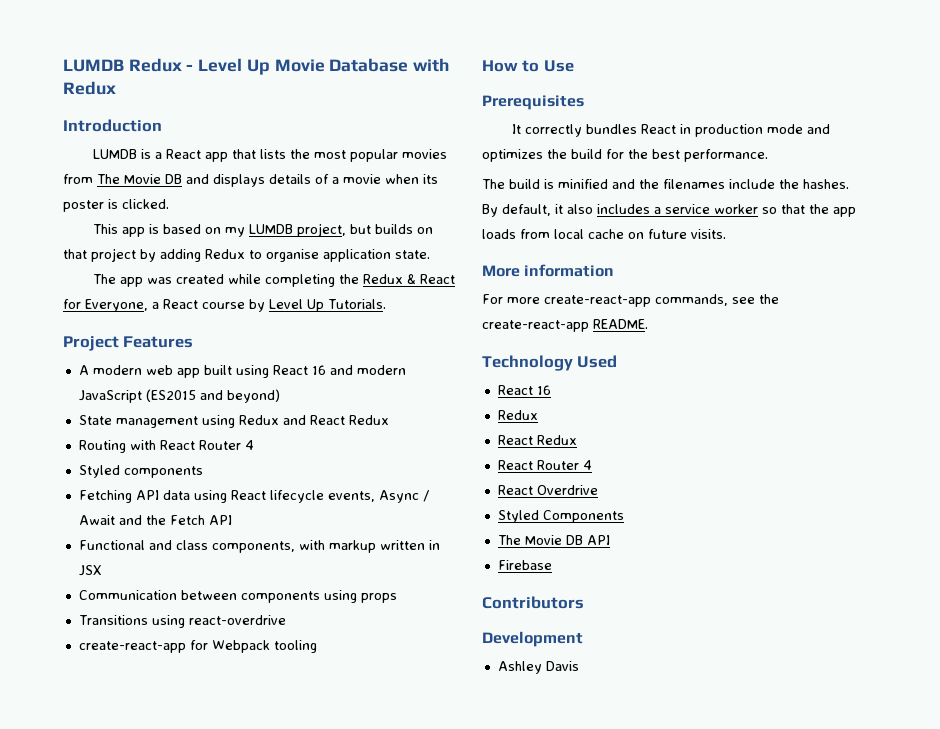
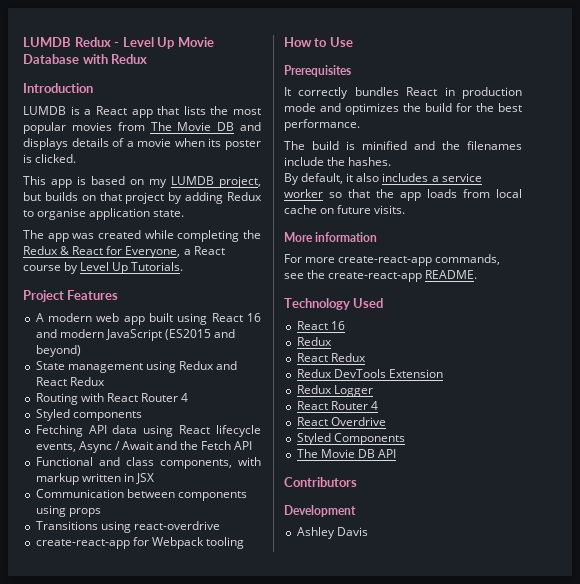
+ Redux DevTools Extension
+ Redux Logger
- Firebase

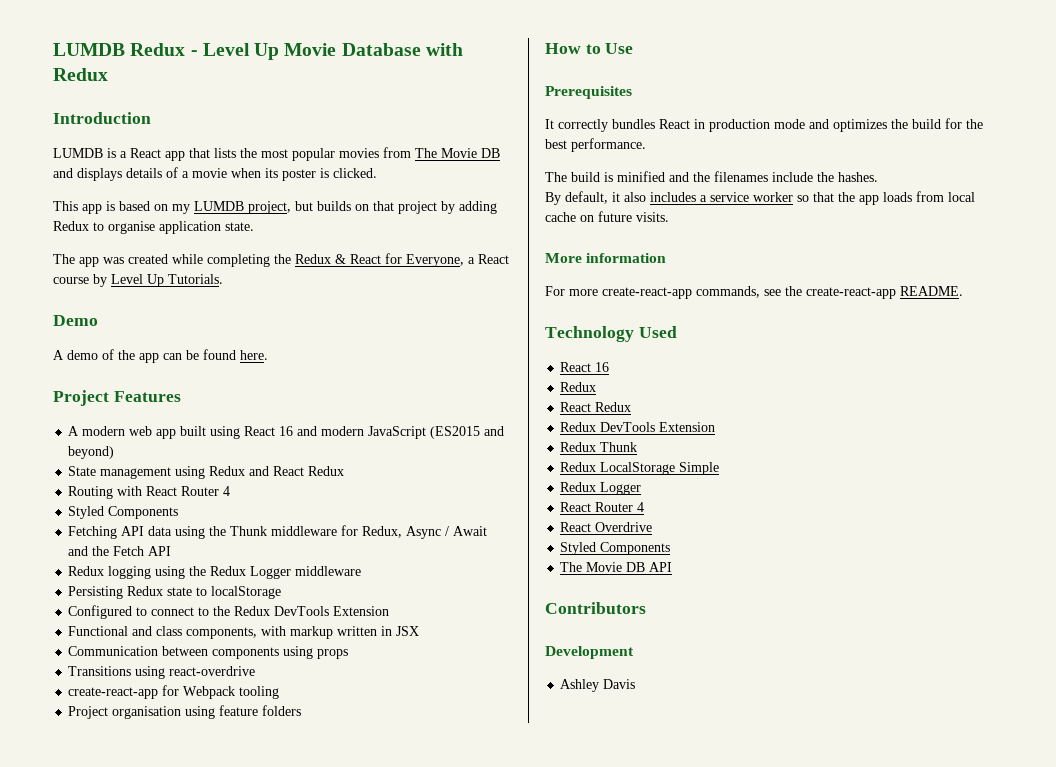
+ Demo
+ A demo of the app can be found here.
  Routing with React Router 4
- Styled components
+ Styled Components
- Fetching API data using React lifecycle events, Async / Await and the Fetch API
+ Fetching API data using the Thunk middleware for Redux, Async / Await and the Fetch API
+ Redux logging using the Redux Logger middleware
+ Persisting Redux state to localStorage
+ Configured to connect to the Redux DevTools Extension
+ Project organisation using feature folders
+ Redux Thunk
+ Redux LocalStorage Simple

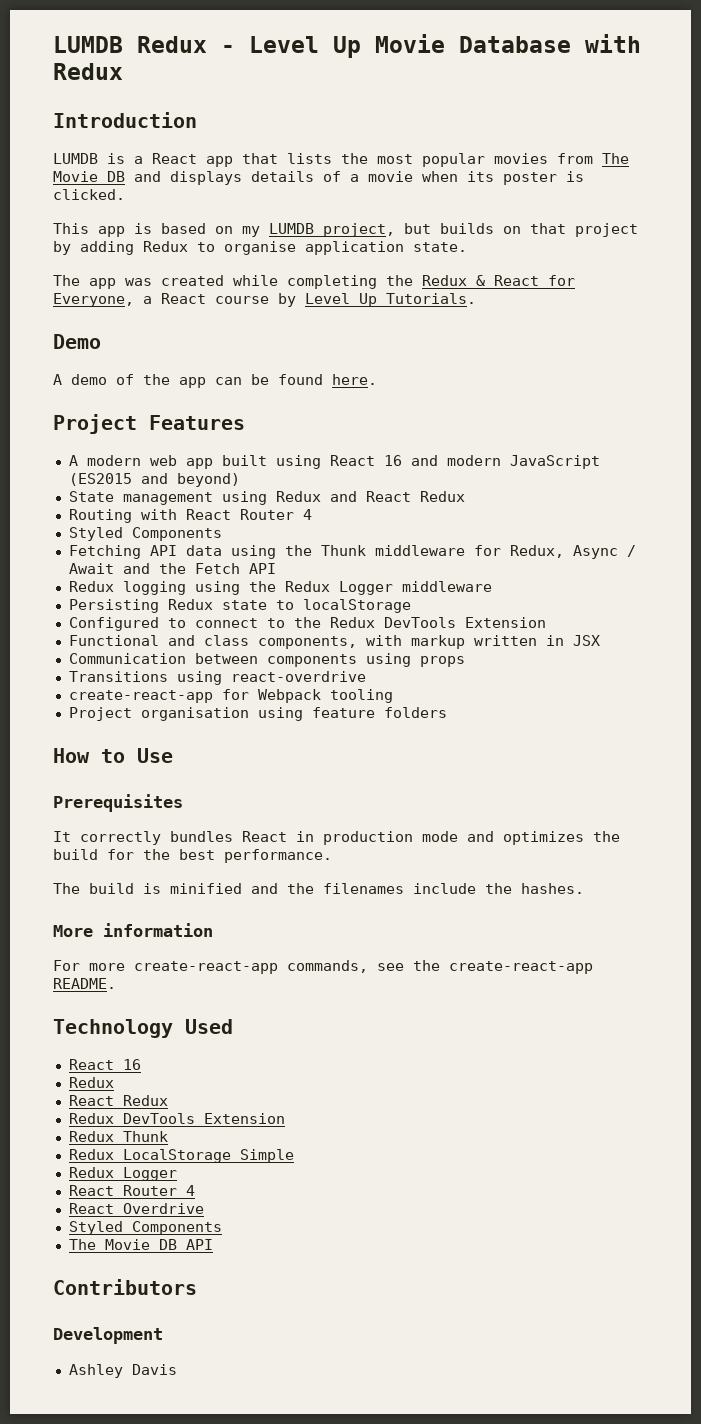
- By default, it also includes a service worker so that the app loads from local cache on future visits.

